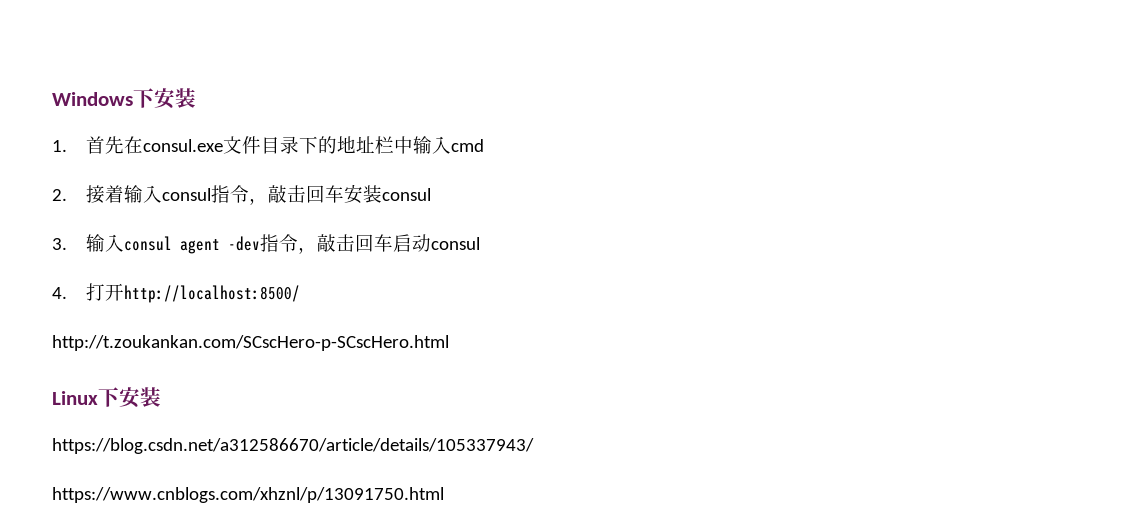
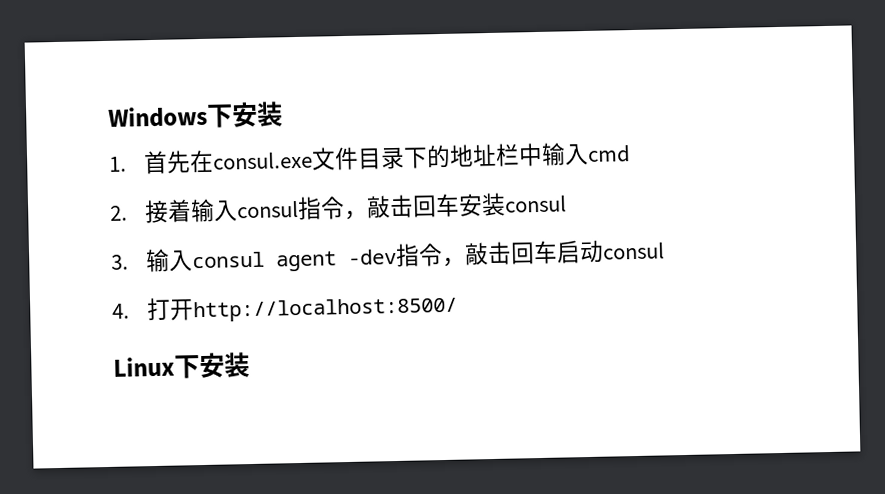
- http://t.zoukankan.com/SCscHero-p-SCscHero.html
- https://blog.csdn.net/a312586670/article/details/105337943/
- https://www.cnblogs.com/xhznl/p/13091750.html

